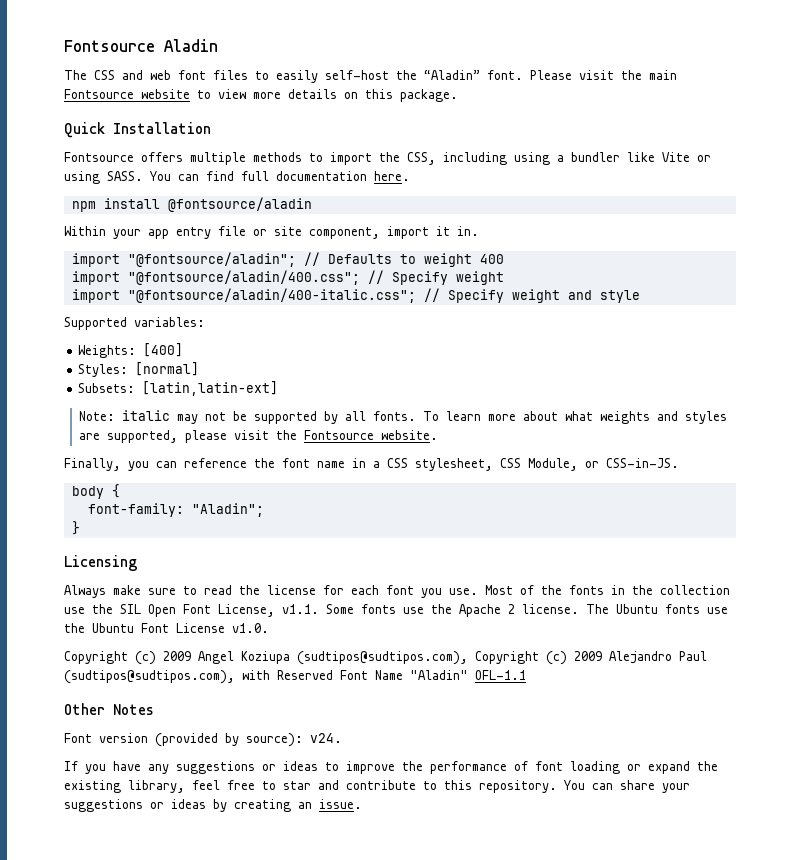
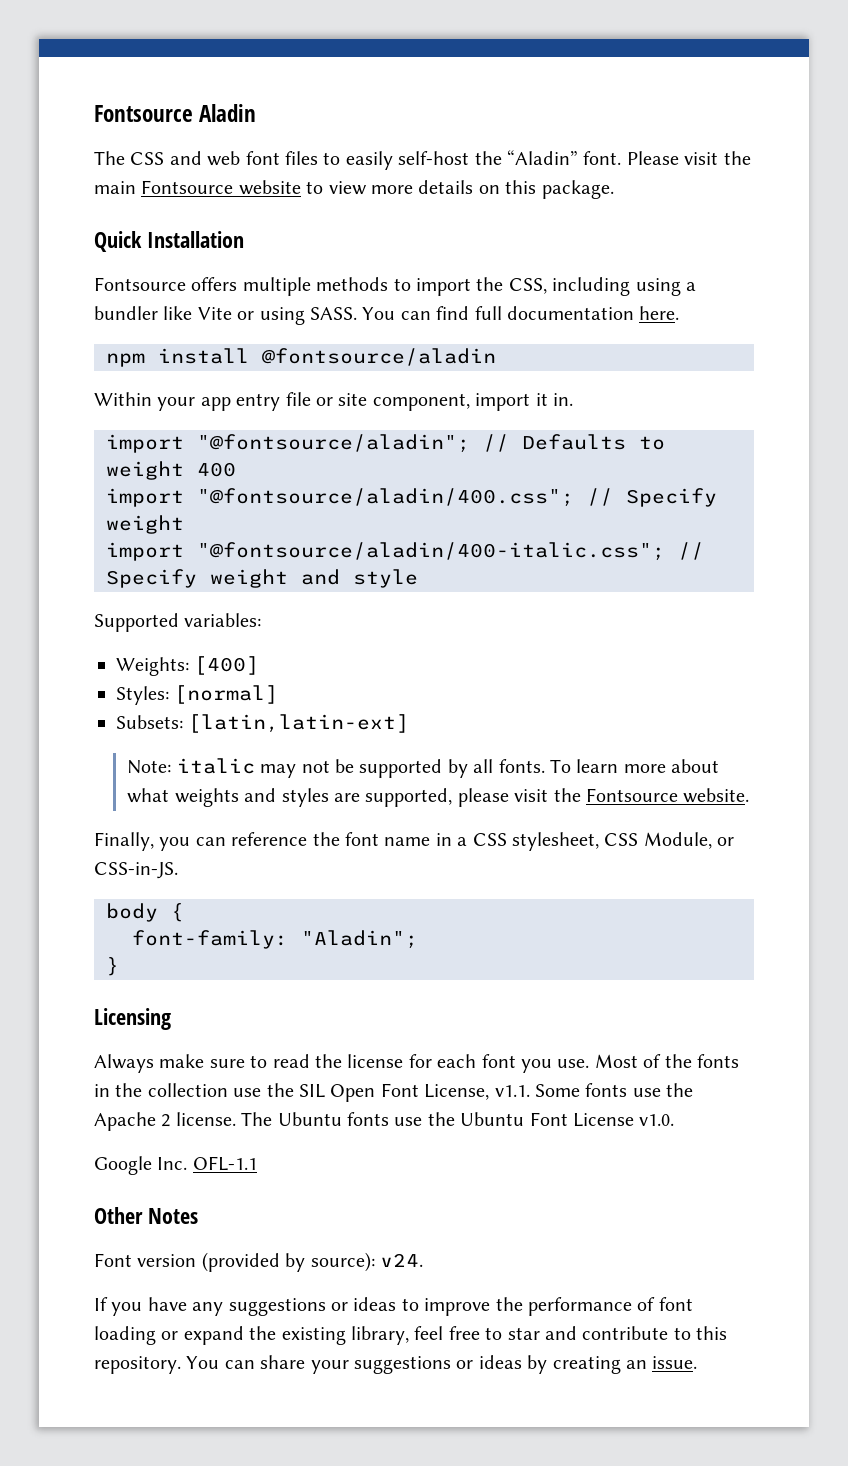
- Copyright (c) 2009 Angel Koziupa (sudtipos@sudtipos.com), Copyright (c) 2009 Alejandro Paul (sudtipos@sudtipos.com), with Reserved Font Name "Aladin" OFL-1.1
+ Google Inc. OFL-1.1

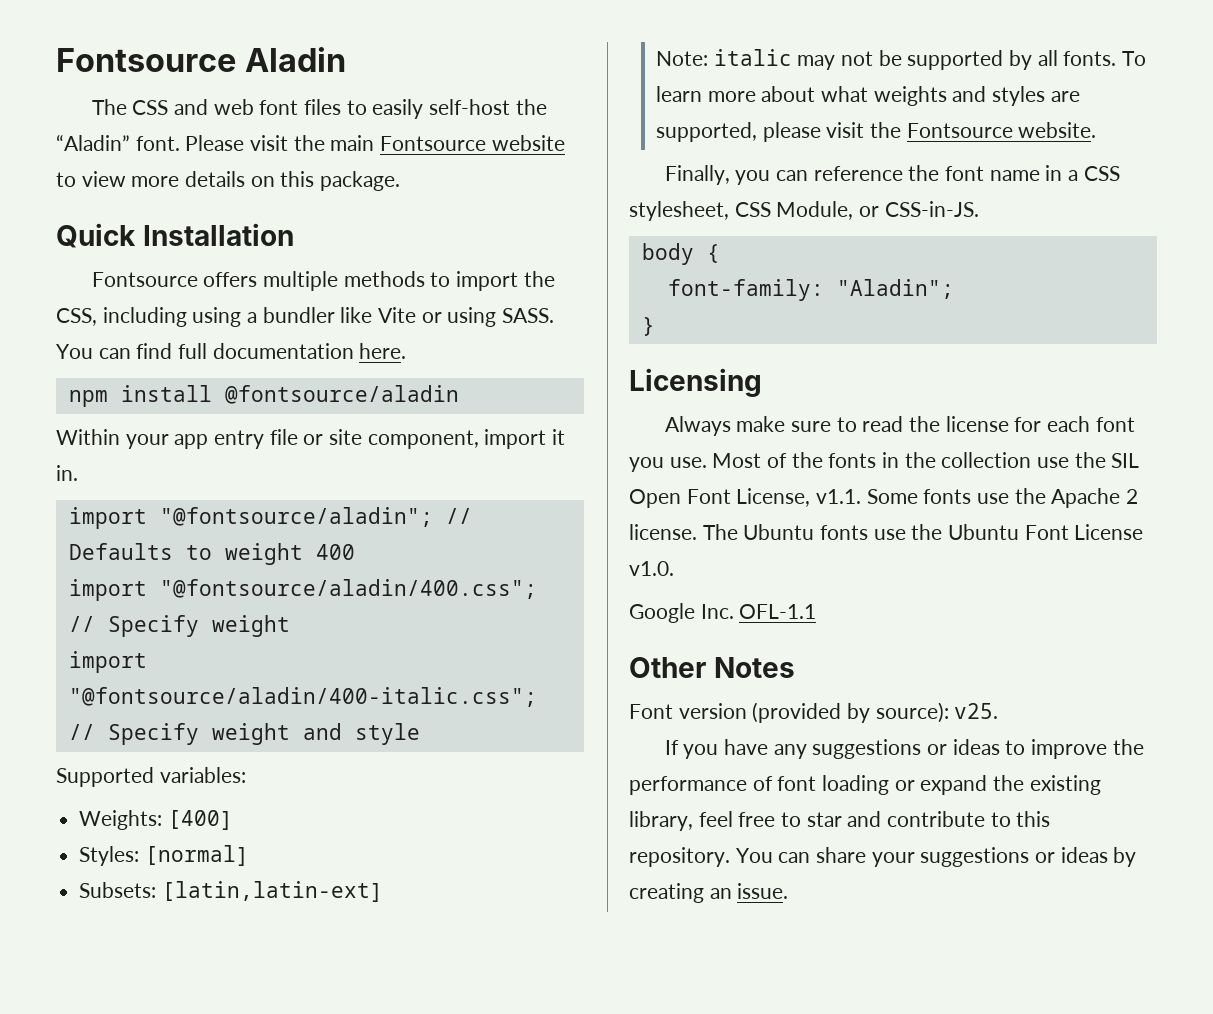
- Font version (provided by source): v24.
+ Font version (provided by source): v25.

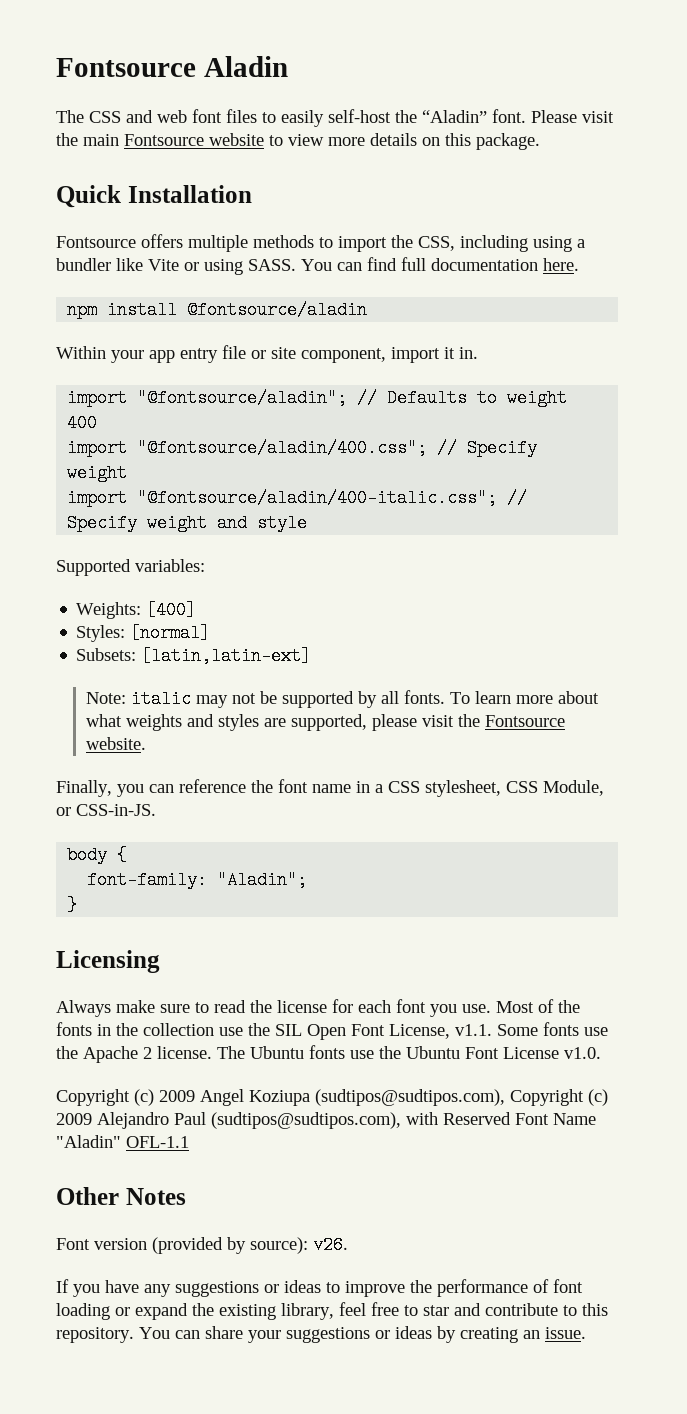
- Google Inc. OFL-1.1
+ Copyright (c) 2009 Angel Koziupa (sudtipos@sudtipos.com), Copyright (c) 2009 Alejandro Paul (sudtipos@sudtipos.com), with Reserved Font Name "Aladin" OFL-1.1
- Font version (provided by source): v25.
+ Font version (provided by source): v26.

